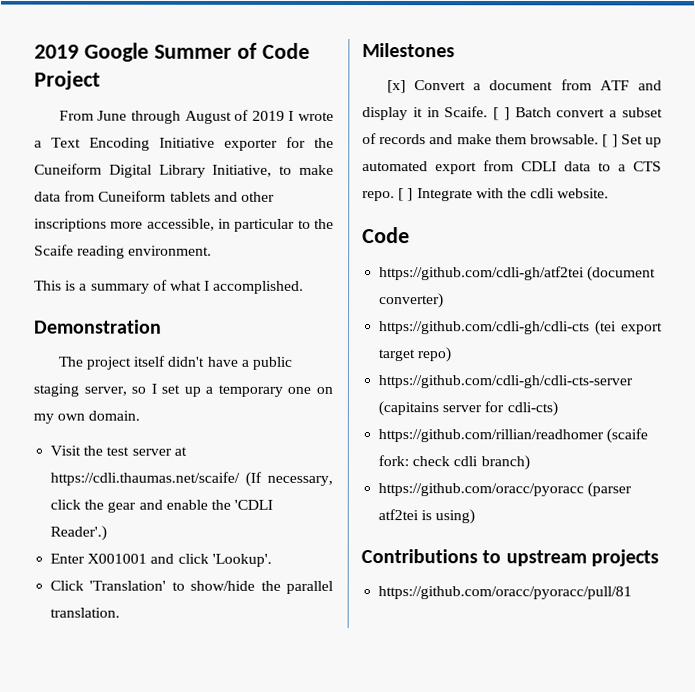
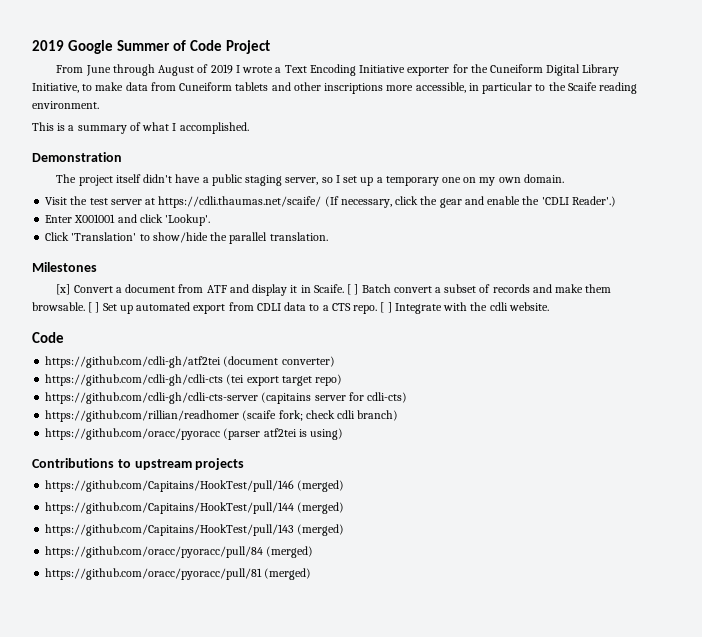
- https://github.com/rillian/readhomer (scaife fork: check cdli branch)
+ https://github.com/rillian/readhomer (scaife fork; check cdli branch)
+ https://github.com/Capitains/HookTest/pull/146 (merged)
+ https://github.com/Capitains/HookTest/pull/144 (merged)
+ https://github.com/Capitains/HookTest/pull/143 (merged)
+ https://github.com/oracc/pyoracc/pull/84 (merged)
- https://github.com/oracc/pyoracc/pull/81
+ https://github.com/oracc/pyoracc/pull/81 (merged)

